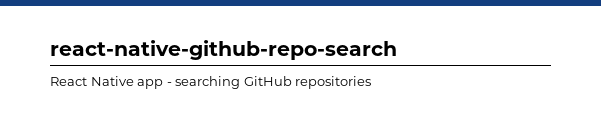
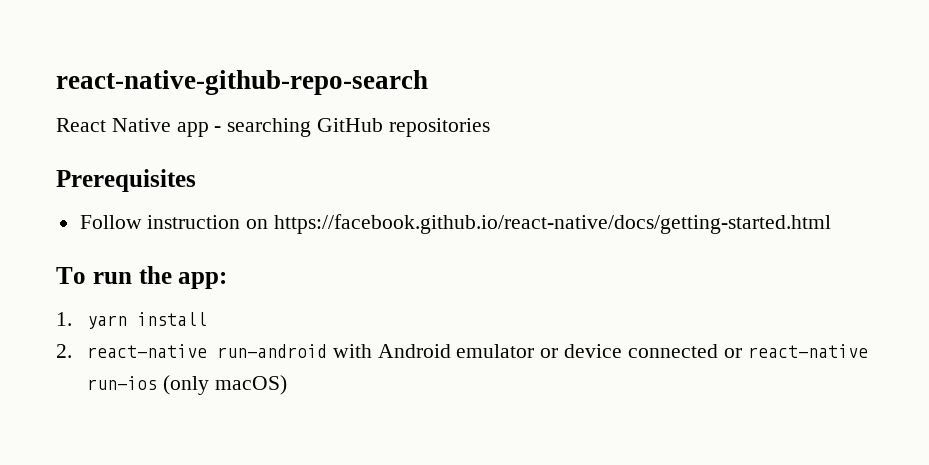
+ Prerequisites
+ Follow instruction on https://facebook.github.io/react-native/docs/getting-started.html
+ To run the app:
+ 1. yarn install
+ 2. react-native run-android with Android emulator or device connected or react-native run-ios (only macOS)

